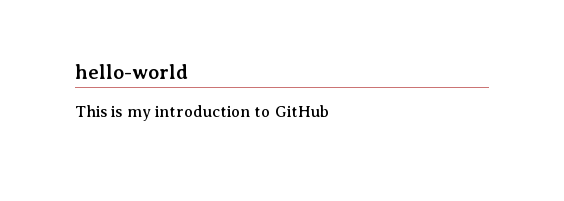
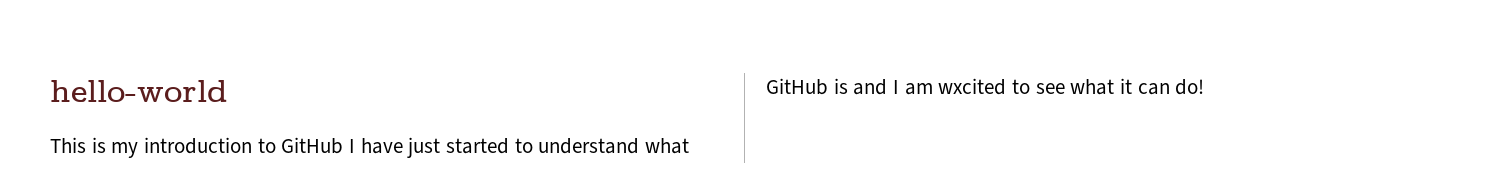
- This is my introduction to GitHub
+ This is my introduction to GitHub I have just started to understand what GitHub is and I am wxcited to see what it can do!

